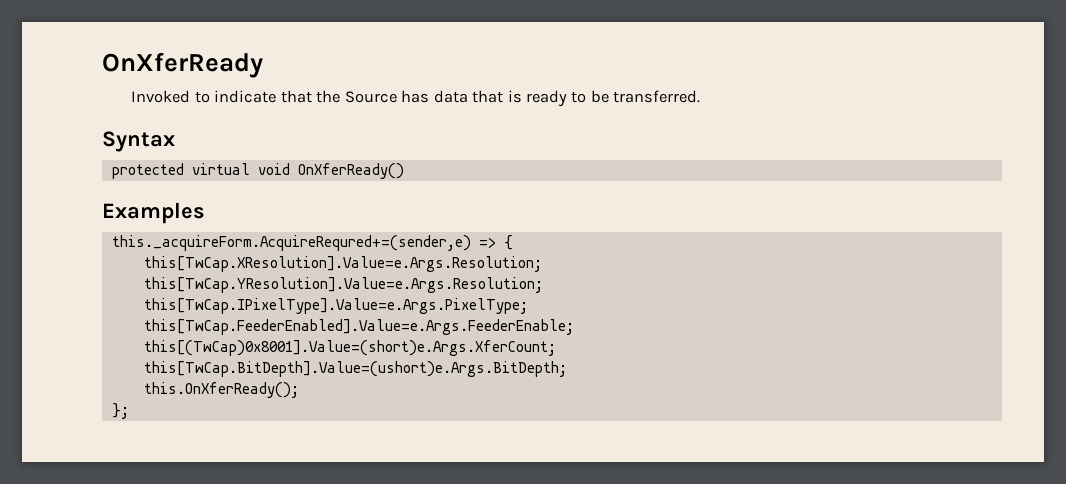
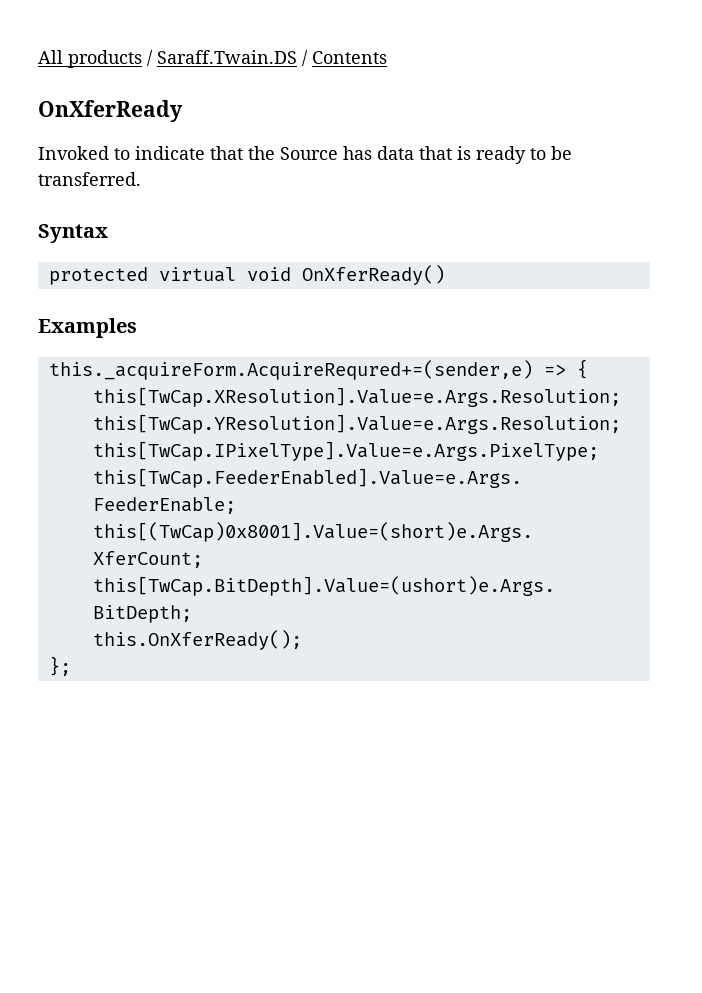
+ All products / Saraff.Twain.DS / Contents

